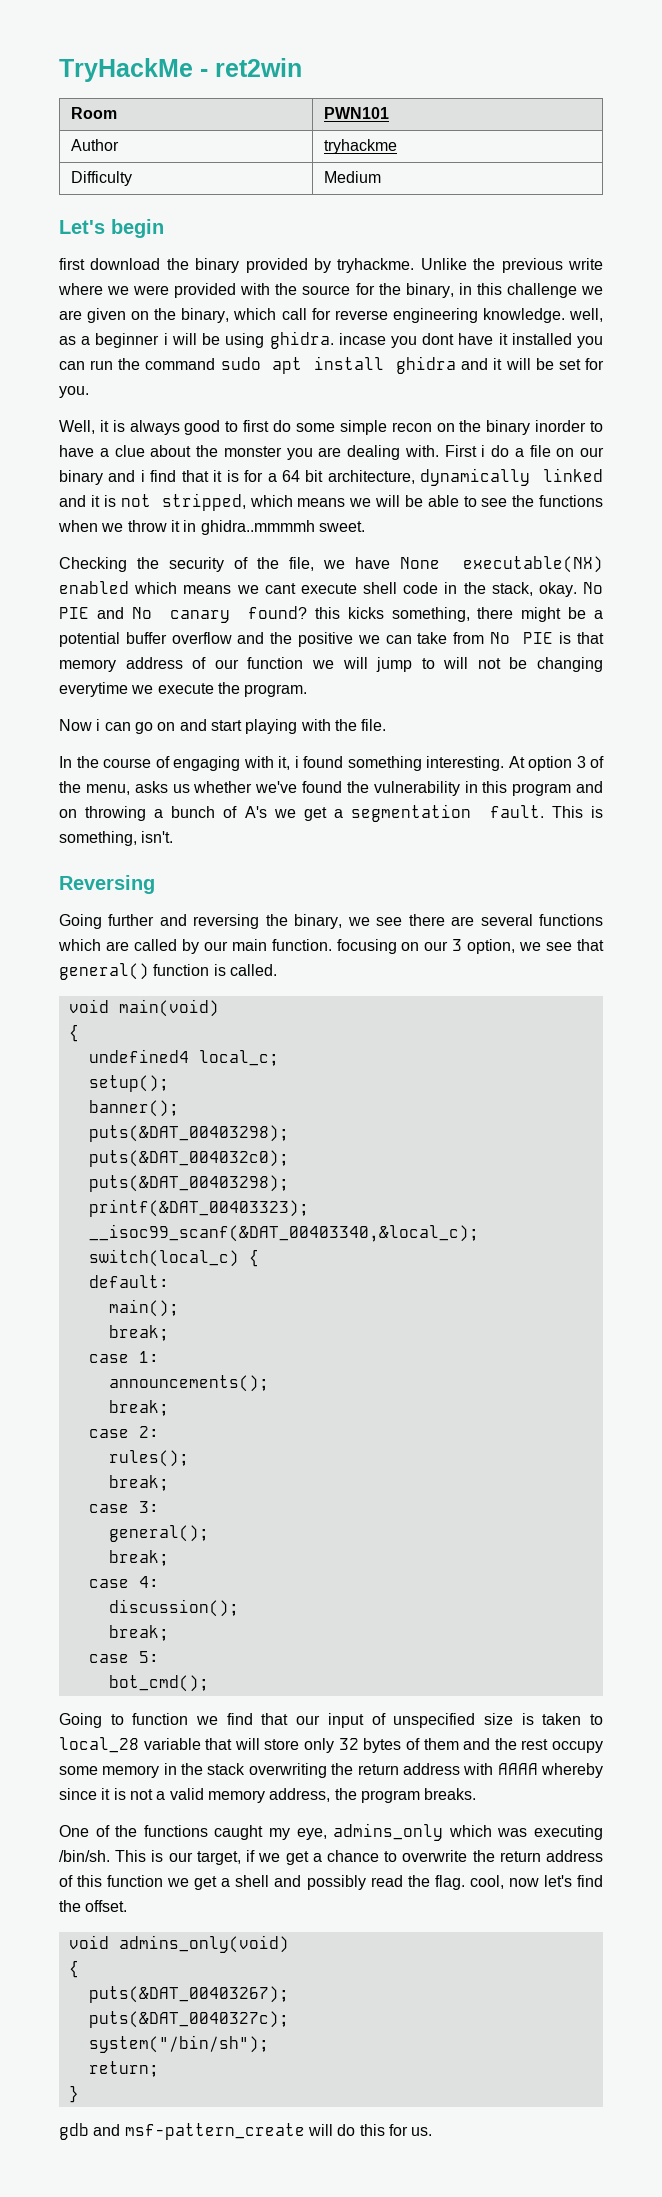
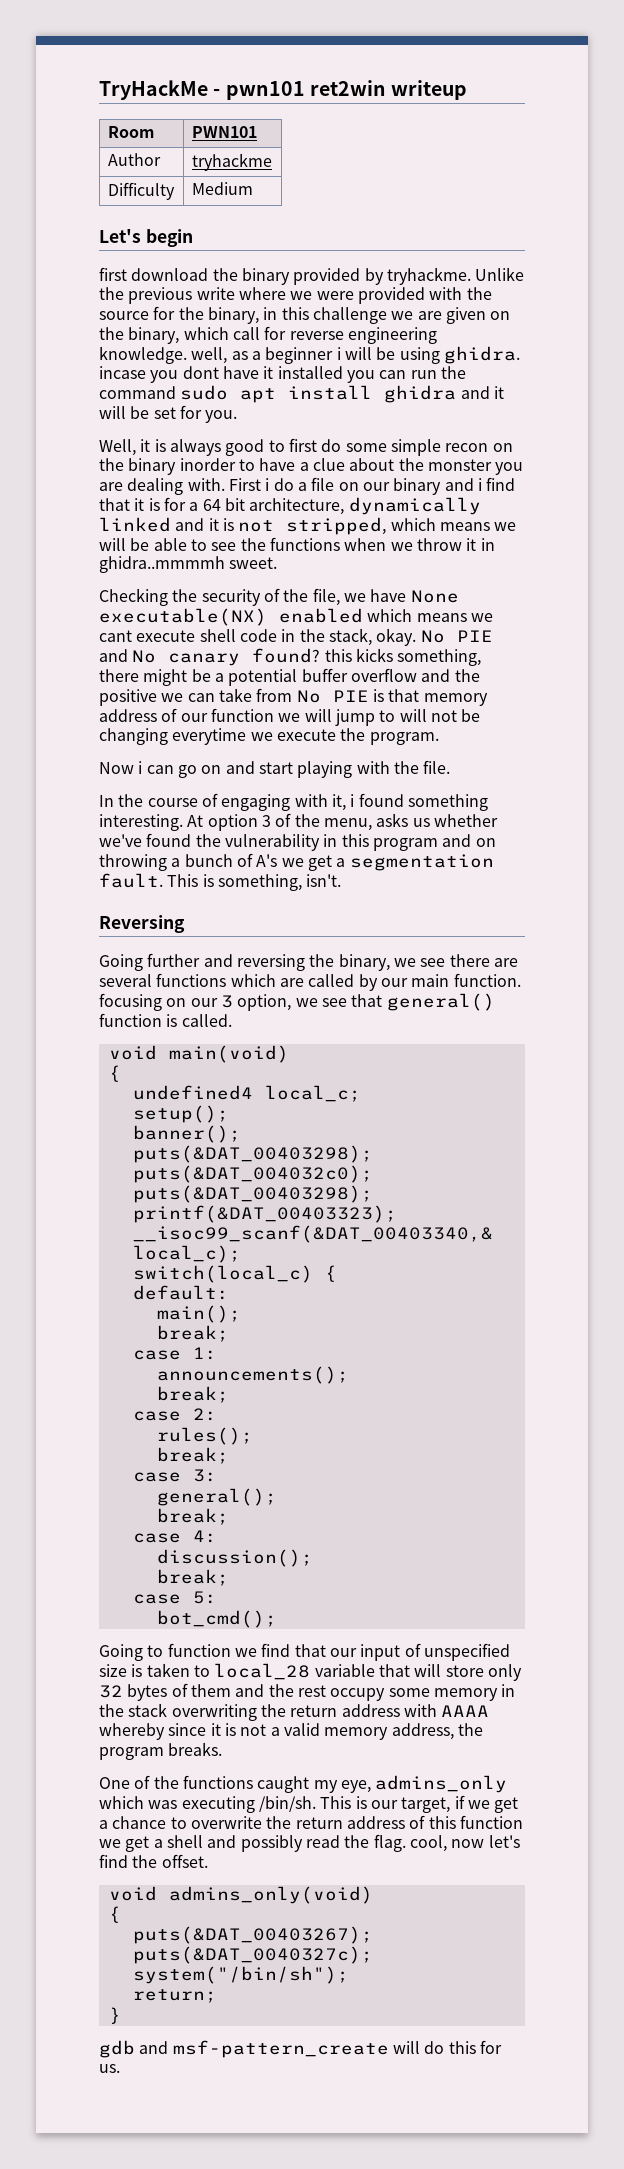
- TryHackMe - ret2win
+ TryHackMe - pwn101 ret2win writeup

